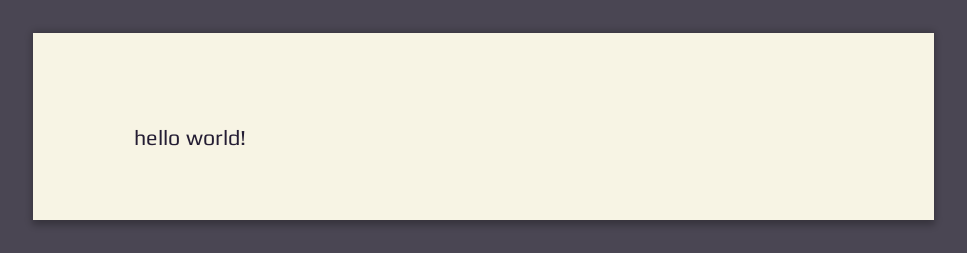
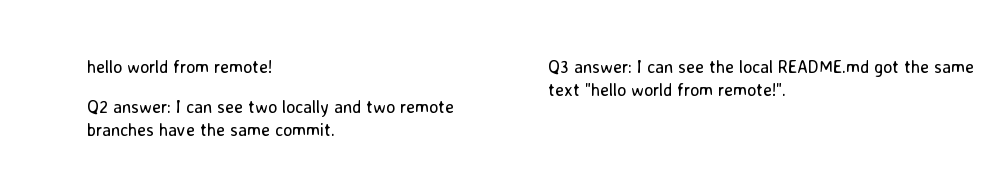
- hello world!
+ hello world from remote!
+ Q2 answer: I can see two locally and two remote branches have the same commit.
+ Q3 answer: I can see the local README.md got the same text "hello world from remote!".

